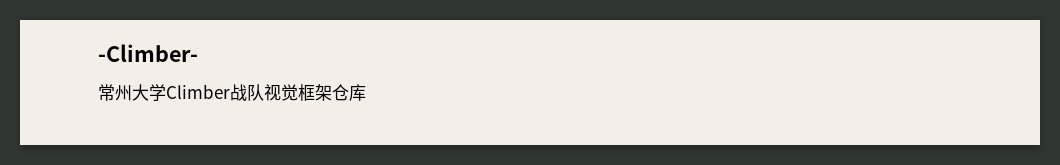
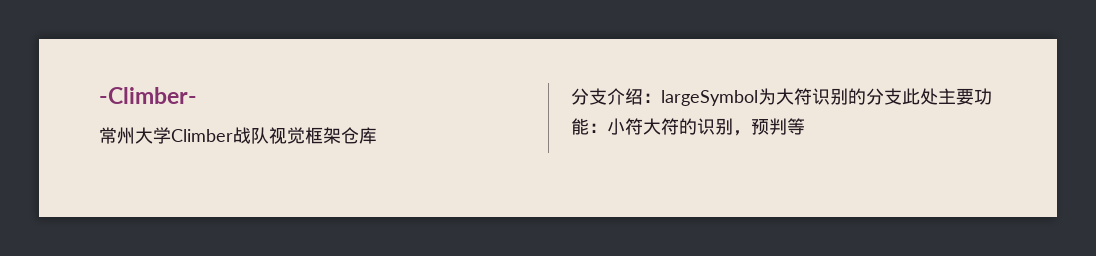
+ 分支介绍：largeSymbol为大符识别的分支此处主要功能：小符大符的识别，预判等

